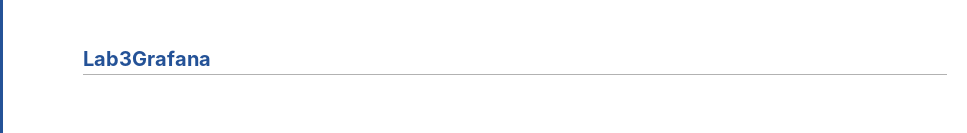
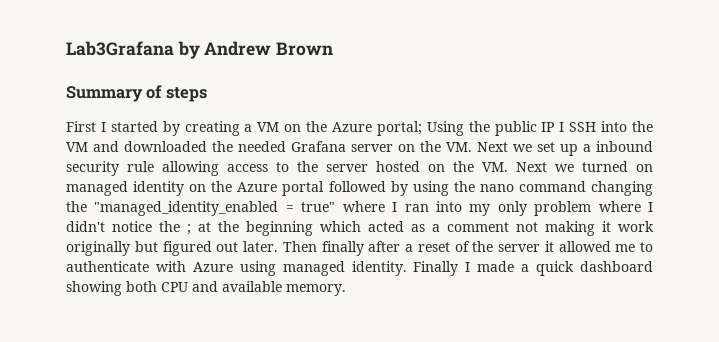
- Lab3Grafana
+ Lab3Grafana by Andrew Brown
+ Summary of steps
+ First I started by creating a VM on the Azure portal; Using the public IP I SSH into the VM and downloaded the needed Grafana server on the VM. Next we set up a inbound security rule allowing access to the server hosted on the VM. Next we turned on managed identity on the Azure portal followed by using the nano command changing the "managed_identity_enabled = true" where I ran into my only problem where I didn't notice the ; at the beginning which acted as a comment not making it work originally but figured out later. Then finally after a reset of the server it allowed me to authenticate with Azure using managed identity. Finally I made a quick dashboard showing both CPU and available memory.

